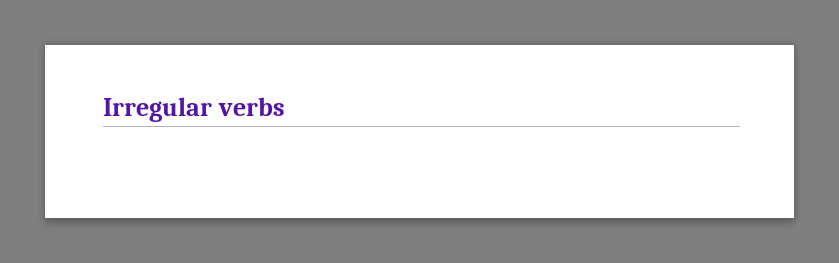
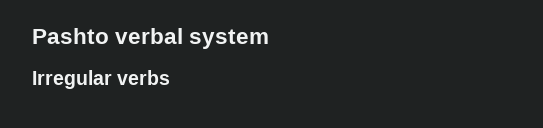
+ Pashto verbal system

